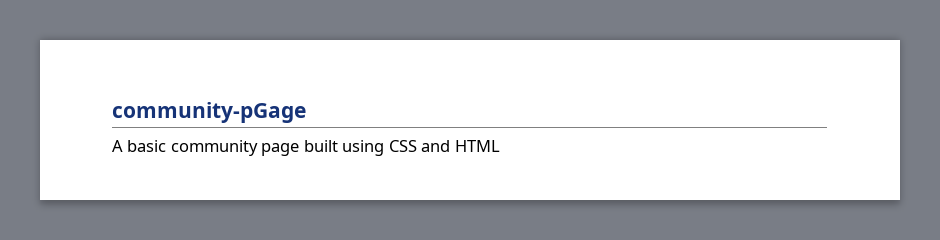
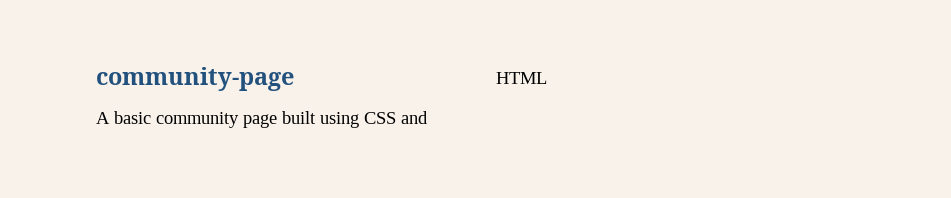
- community-pGage
+ community-page

